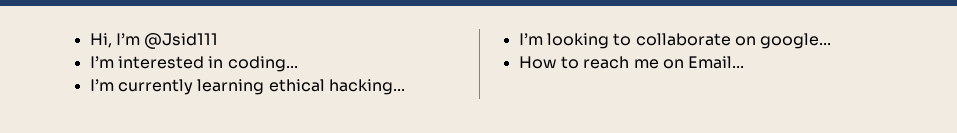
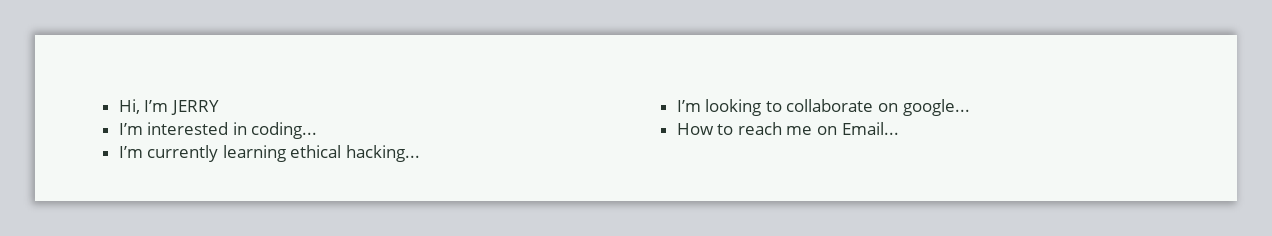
- Hi, I’m @Jsid111
+ Hi, I’m JERRY

